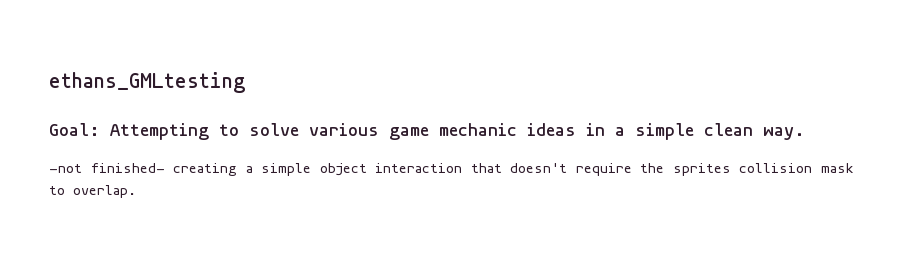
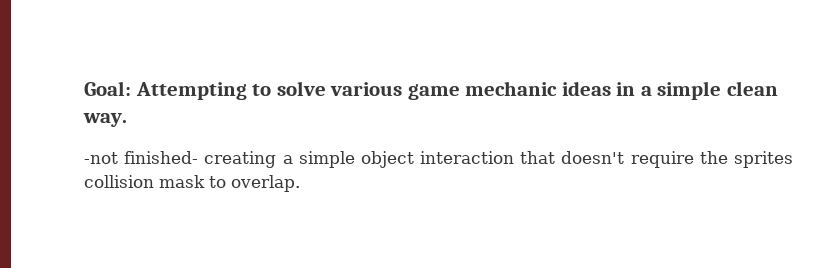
- ethans_GMLtesting

